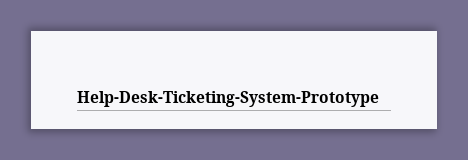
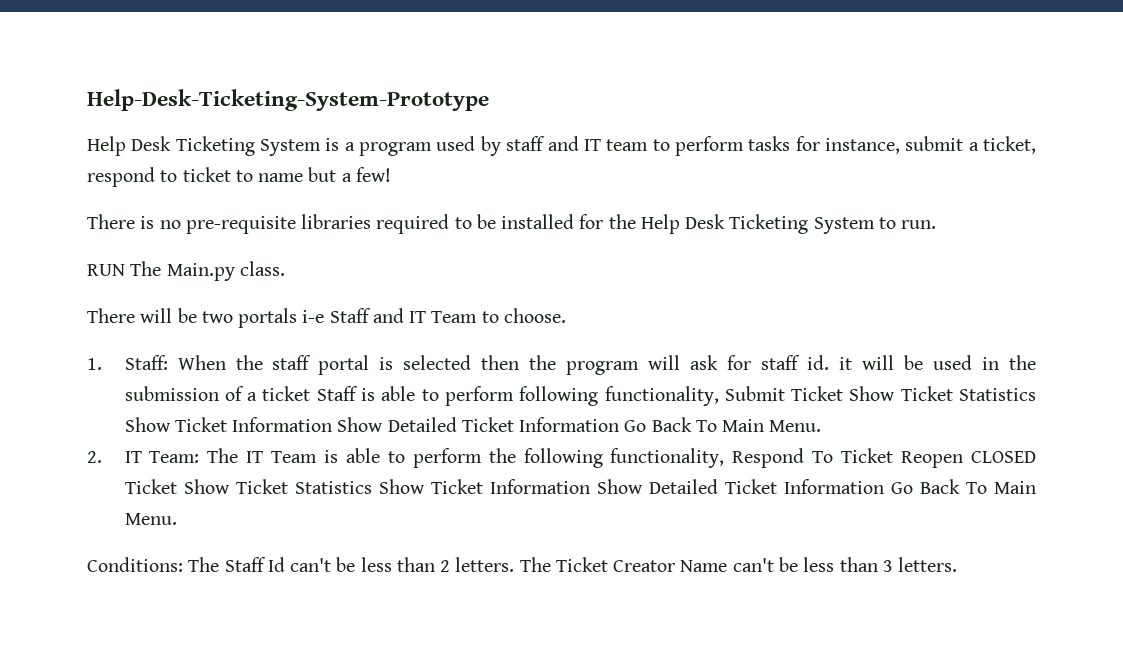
+ Help Desk Ticketing System is a program used by staff and IT team to perform tasks for instance, submit a ticket, respond to ticket to name but a few!
+ There is no pre-requisite libraries required to be installed for the Help Desk Ticketing System to run.
+ RUN The Main.py class.
+ There will be two portals i-e Staff and IT Team to choose.
+ 1. Staff: When the staff portal is selected then the program will ask for staff id. it will be used in the submission of a ticket Staff is able to perform following functionality, Submit Ticket Show Ticket Statistics Show Ticket Information Show Detailed Ticket Information Go Back To Main Menu.
+ 2. IT Team: The IT Team is able to perform the following functionality, Respond To Ticket Reopen CLOSED Ticket Show Ticket Statistics Show Ticket Information Show Detailed Ticket Information Go Back To Main Menu.
+ Conditions: The Staff Id can't be less than 2 letters. The Ticket Creator Name can't be less than 3 letters.

